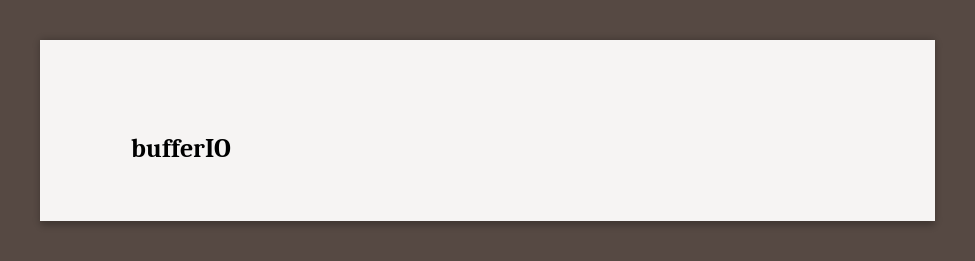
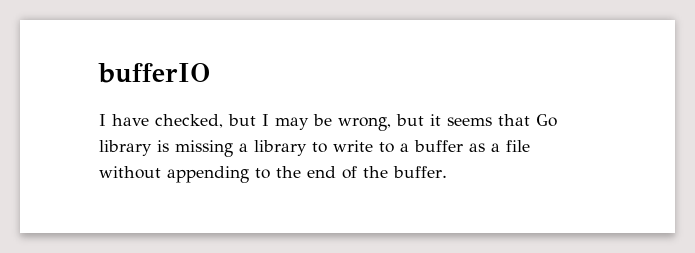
+ I have checked, but I may be wrong, but it seems that Go library is missing a library to write to a buffer as a file without appending to the end of the buffer.

